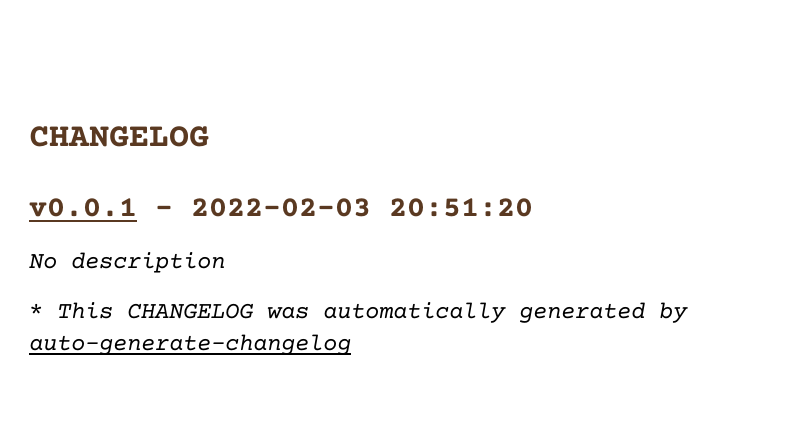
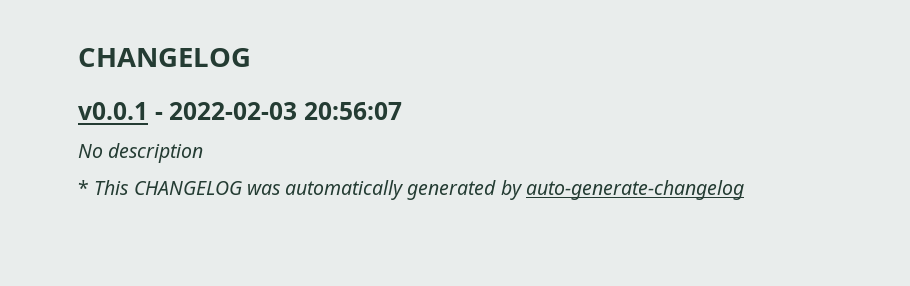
- v0.0.1 - 2022-02-03 20:51:20
+ v0.0.1 - 2022-02-03 20:56:07

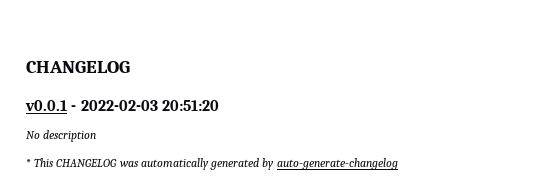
- v0.0.1 - 2022-02-03 20:56:07
+ v0.0.1 - 2022-02-03 20:51:20

